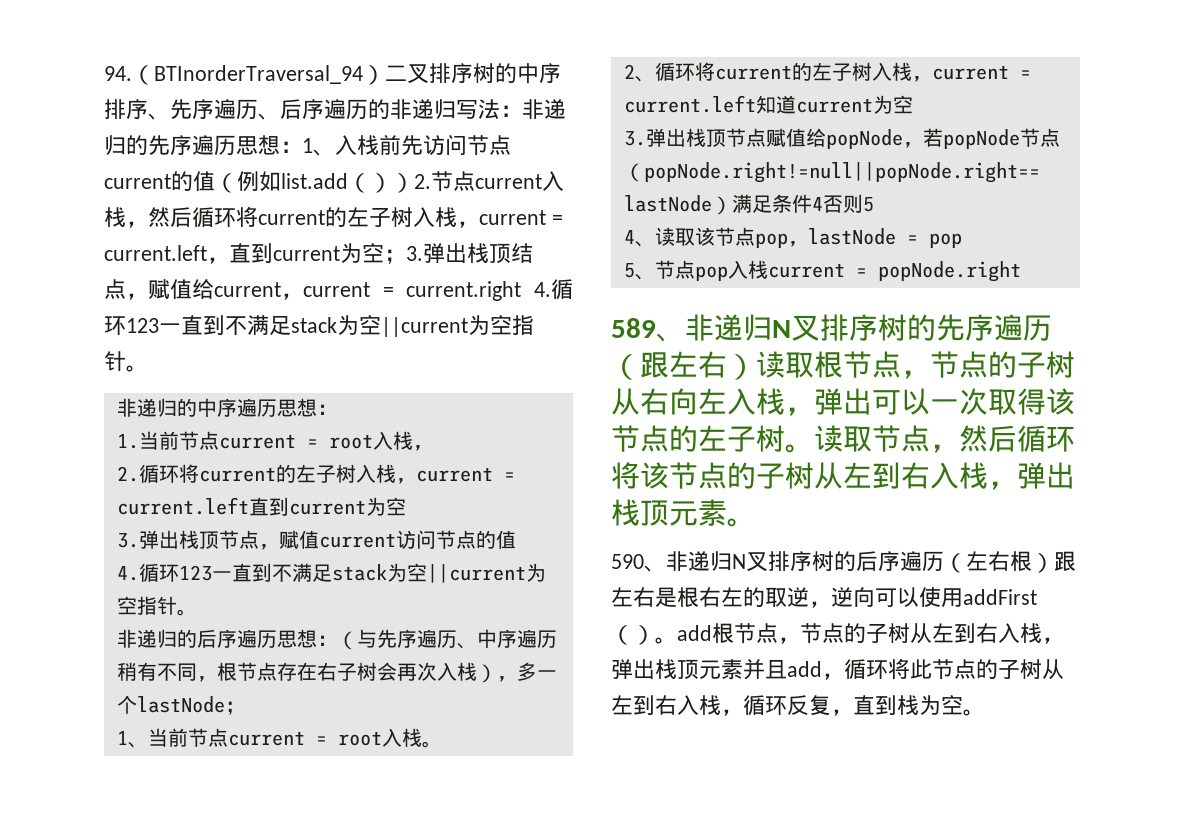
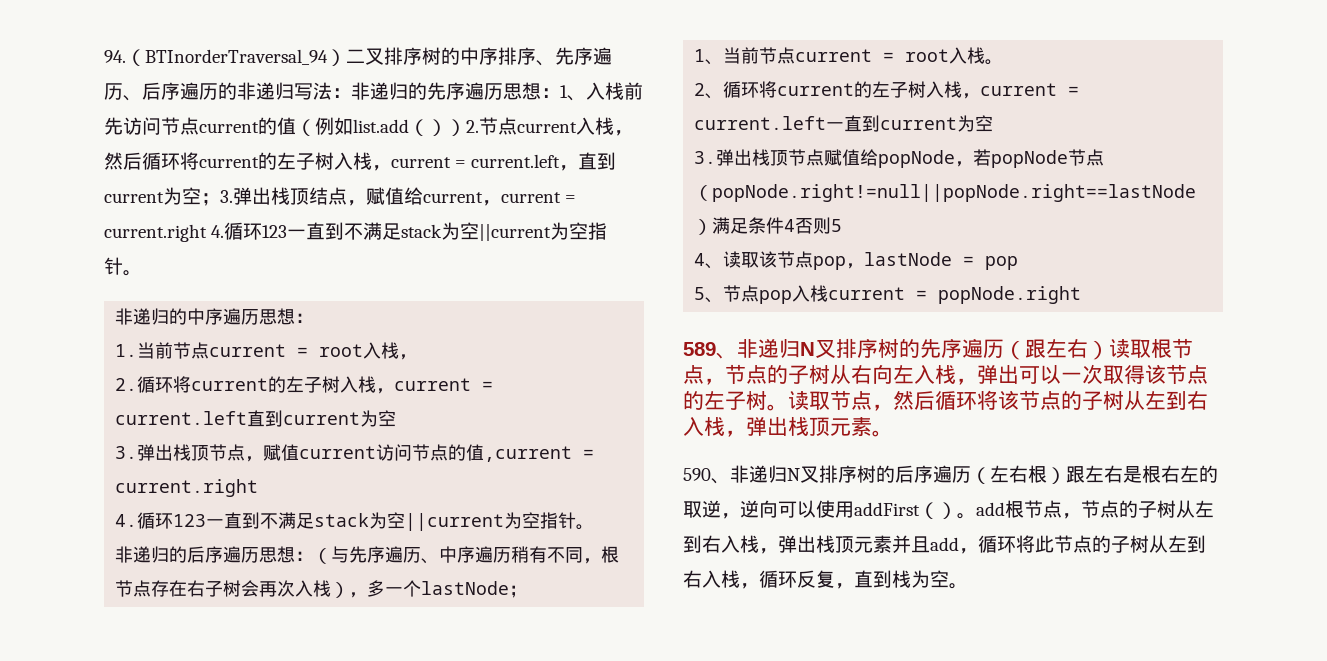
- 3.弹出栈顶节点，赋值current访问节点的值
+ 3.弹出栈顶节点，赋值current访问节点的值,current = current.right
- 2、循环将current的左子树入栈，current = current.left知道current为空
+ 2、循环将current的左子树入栈，current = current.left一直到current为空

